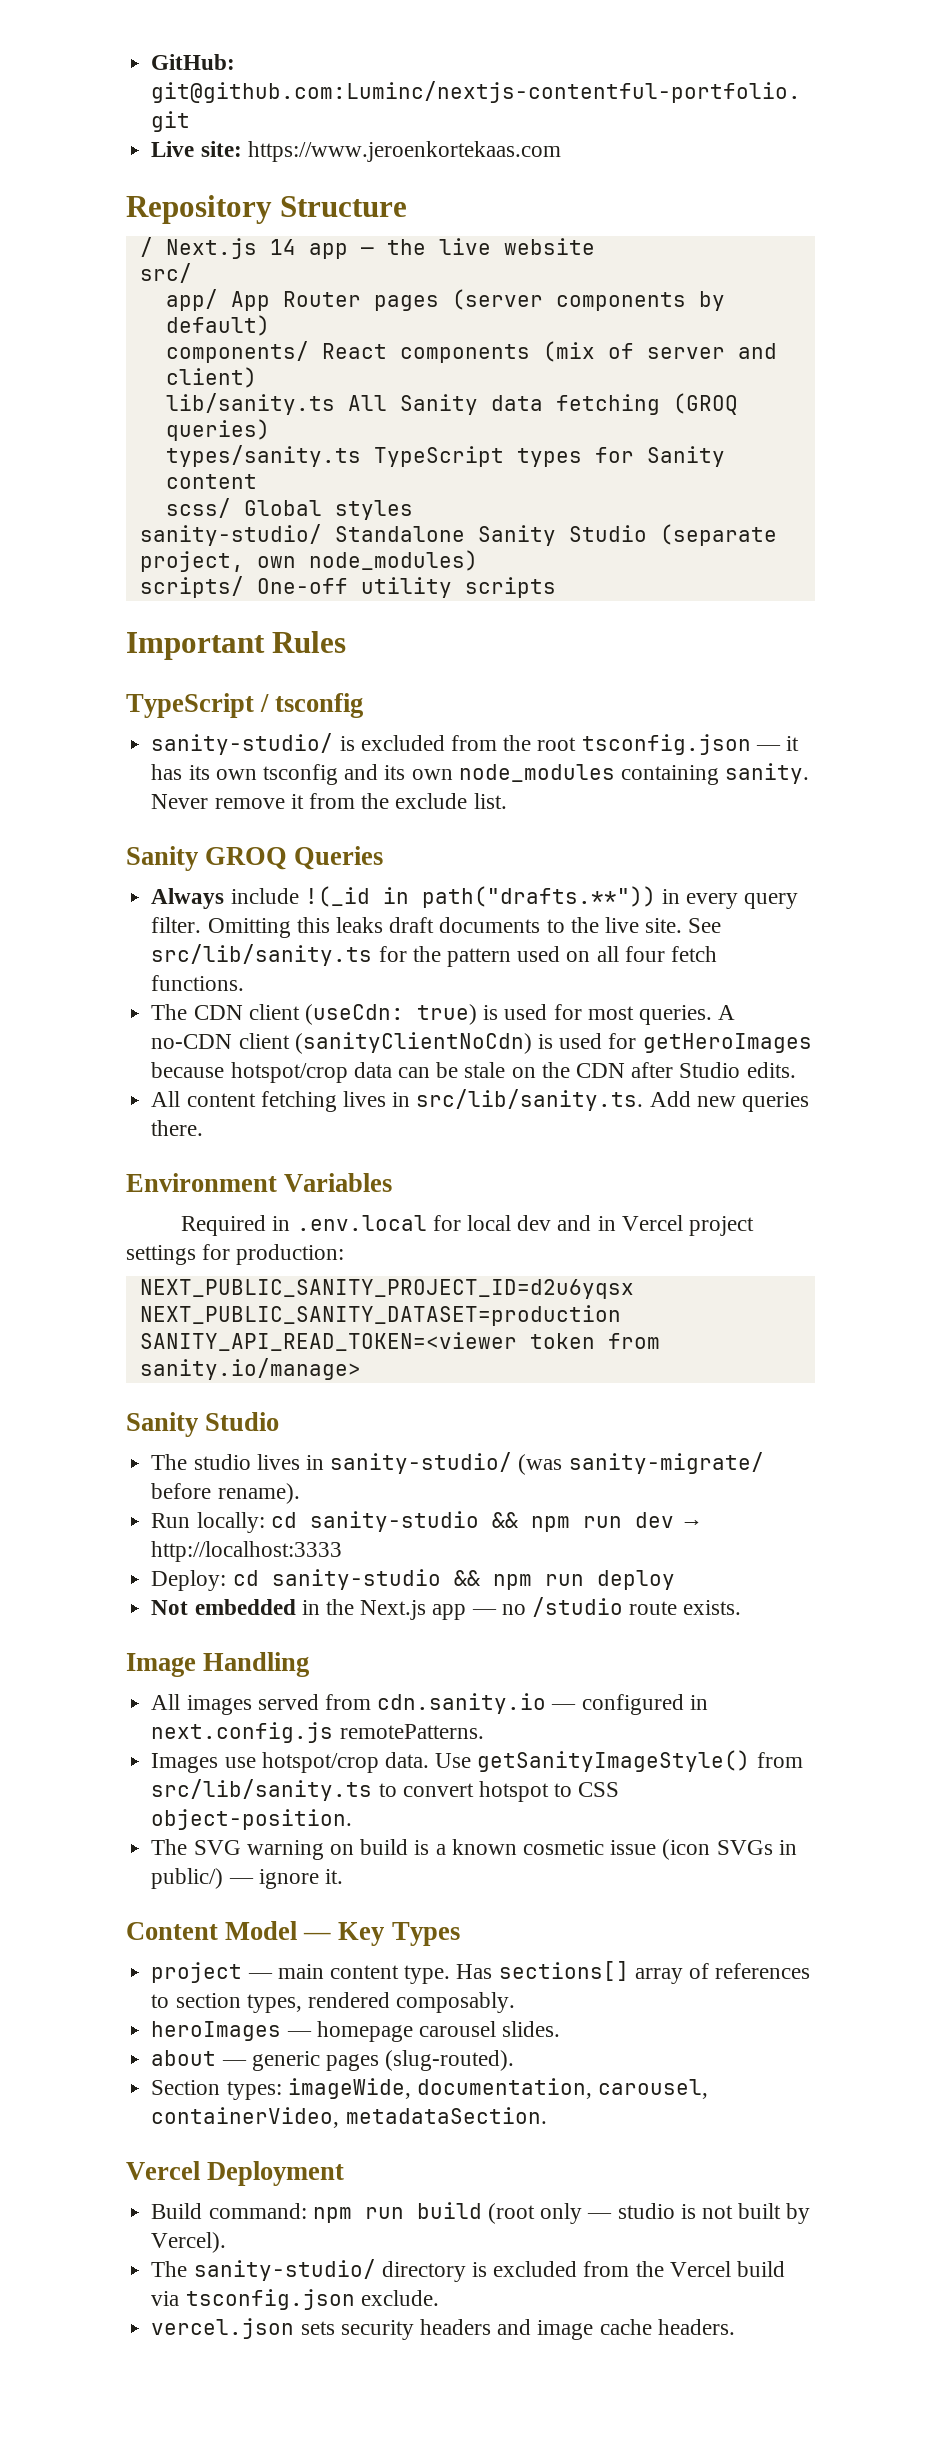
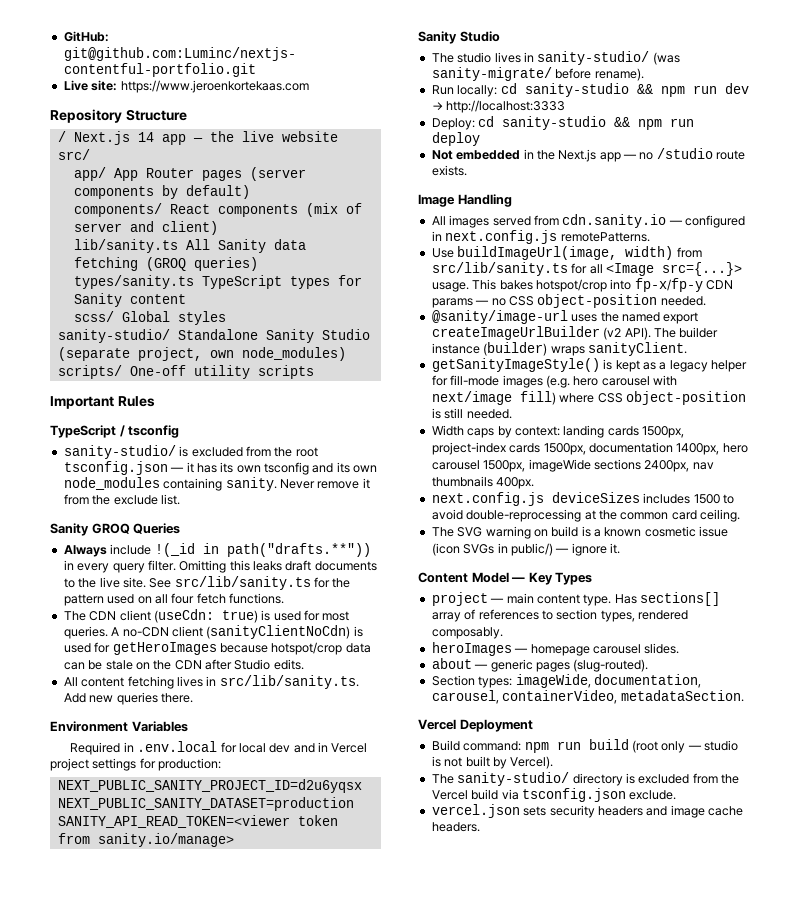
- Images use hotspot/crop data. Use getSanityImageStyle() from src/lib/sanity.ts to convert hotspot to CSS object-position.
+ Use buildImageUrl(image, width) from src/lib/sanity.ts for all <Image src={...}> usage. This bakes hotspot/crop into fp-x/fp-y CDN params — no CSS object-position needed.
+ @sanity/image-url uses the named export createImageUrlBuilder (v2 API). The builder instance (builder) wraps sanityClient.
+ getSanityImageStyle() is kept as a legacy helper for fill-mode images (e.g. hero carousel with next/image fill) where CSS object-position is still needed.
+ Width caps by context: landing cards 1500px, project-index cards 1500px, documentation 1400px, hero carousel 1500px, imageWide sections 2400px, nav thumbnails 400px.
+ next.config.js deviceSizes includes 1500 to avoid double-reprocessing at the common card ceiling.

